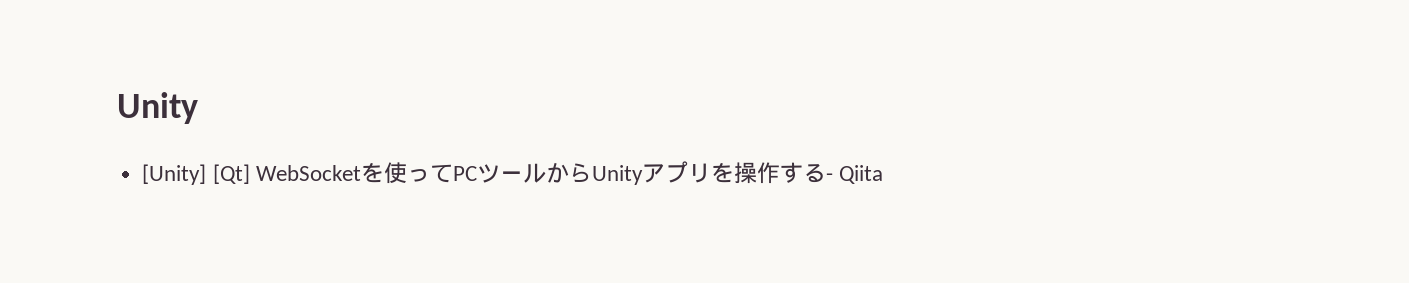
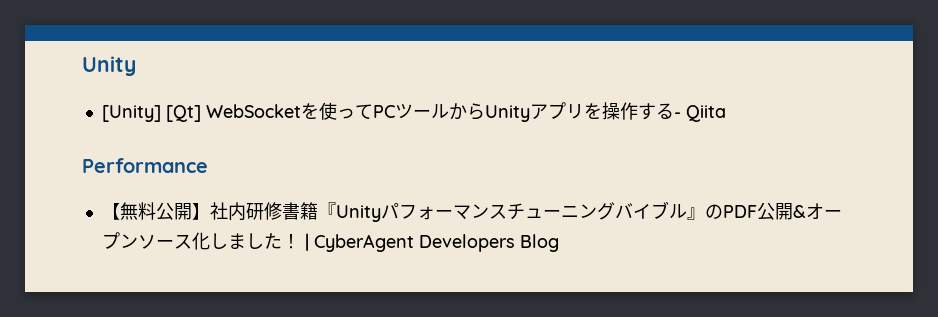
+ Performance
+ 【無料公開】社内研修書籍『Unityパフォーマンスチューニングバイブル』のPDF公開&オープンソース化しました！ | CyberAgent Developers Blog

